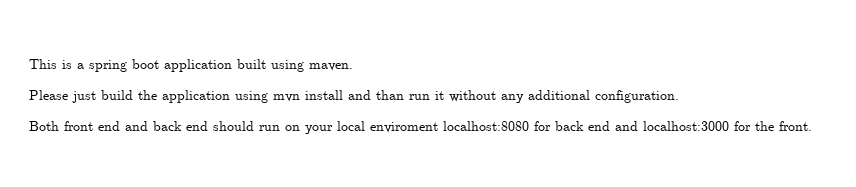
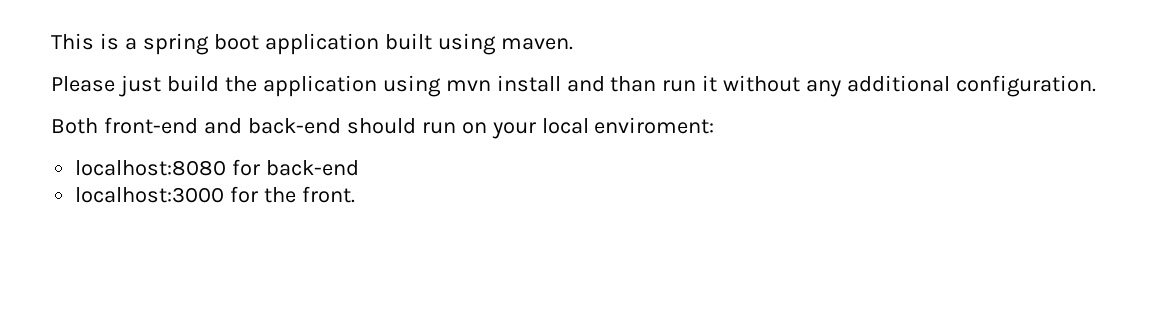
- Both front end and back end should run on your local enviroment localhost:8080 for back end and localhost:3000 for the front.
+ Both front-end and back-end should run on your local enviroment:
+ localhost:8080 for back-end
+ localhost:3000 for the front.

